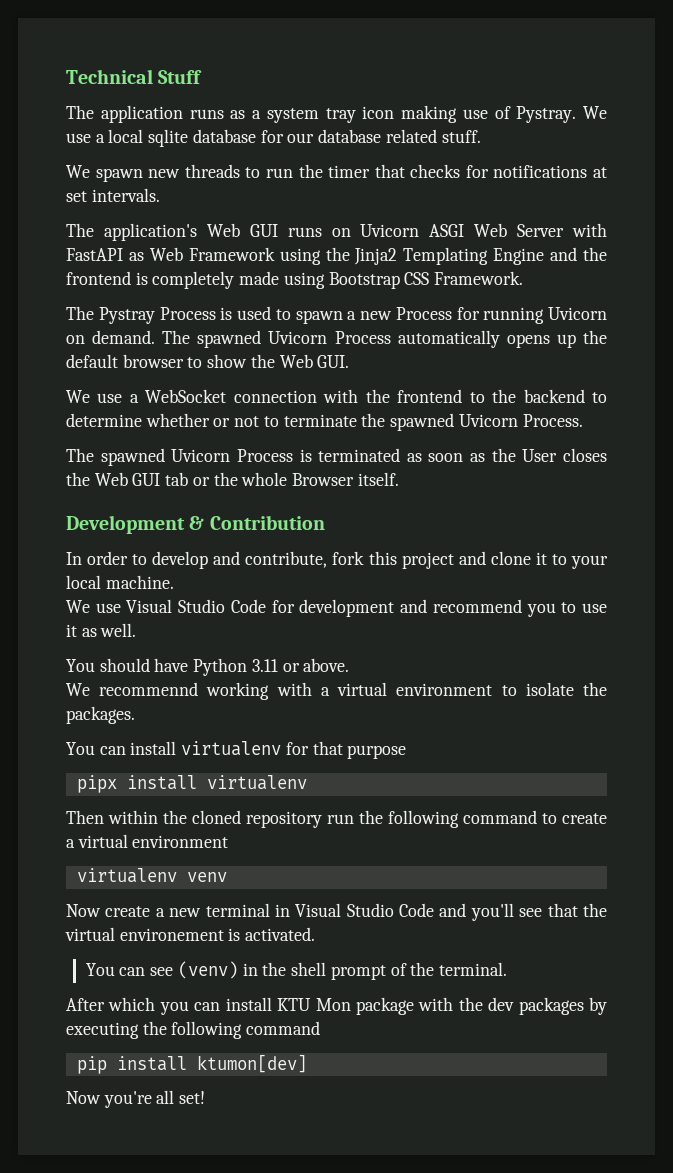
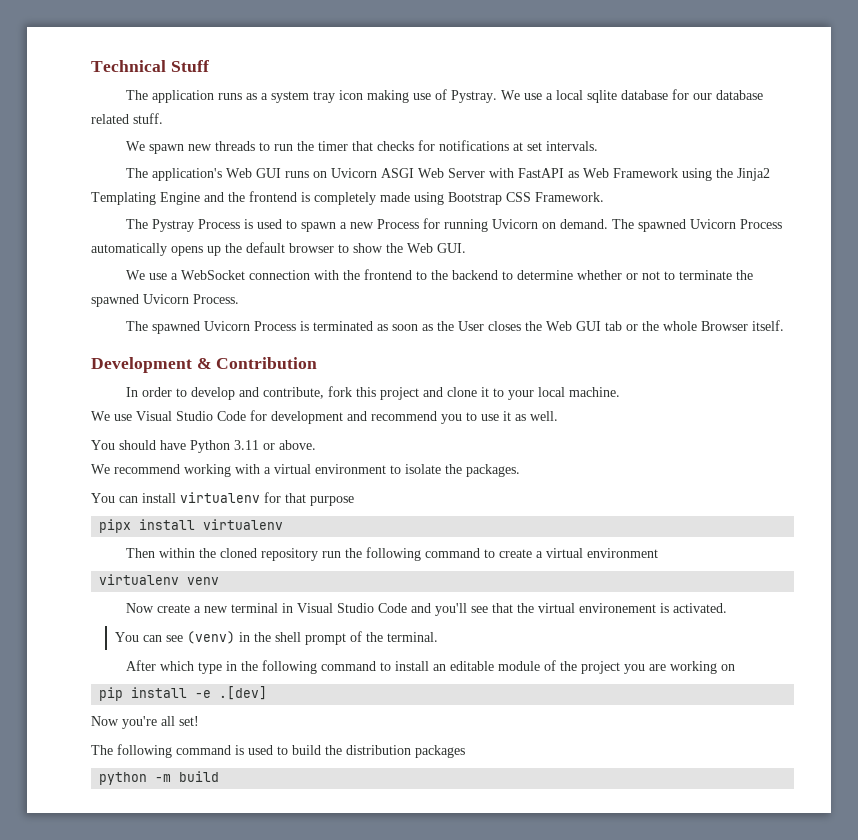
- We recommennd working with a virtual environment to isolate the packages.
+ We recommend working with a virtual environment to isolate the packages.
- After which you can install KTU Mon package with the dev packages by executing the following command
+ After which type in the following command to install an editable module of the project you are working on
- pip install ktumon[dev]
+ pip install -e .[dev]
+ The following command is used to build the distribution packages
+ python -m build

